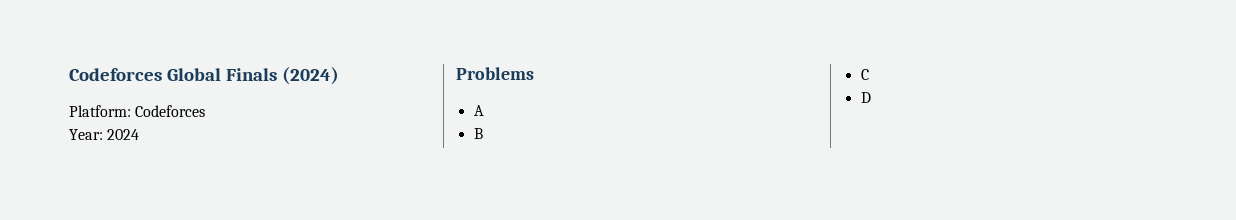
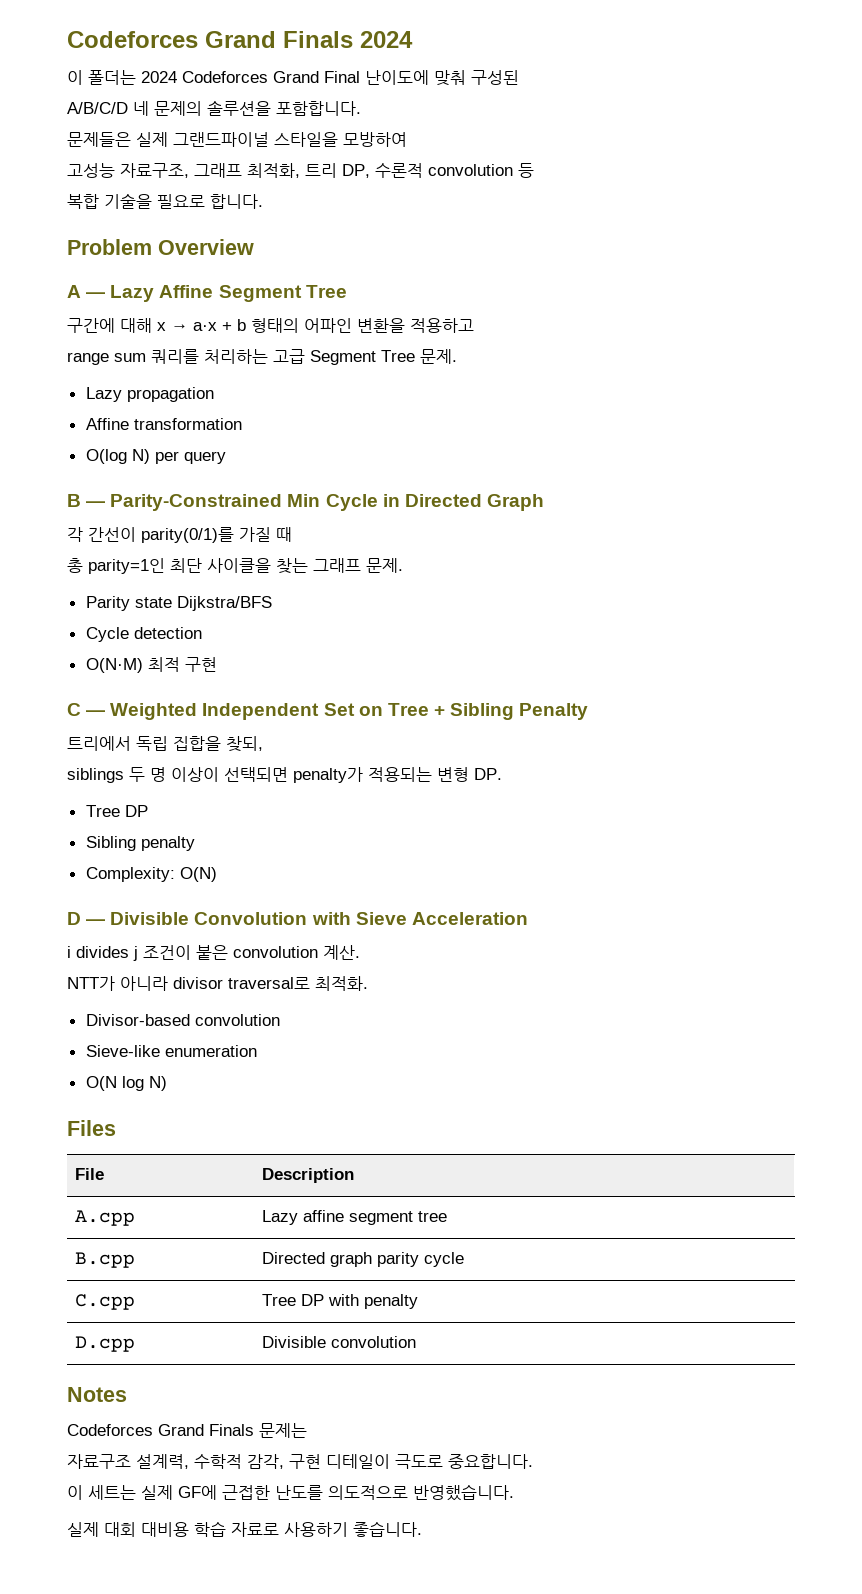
- Codeforces Global Finals (2024)
- Platform: Codeforces
- Year: 2024
- Problems
- A
- B
- C
- D
+ Codeforces Grand Finals 2024
+ 이 폴더는 2024 Codeforces Grand Final 난이도에 맞춰 구성된
+ A/B/C/D 네 문제의 솔루션을 포함합니다.
+ 문제들은 실제 그랜드파이널 스타일을 모방하여
+ 고성능 자료구조, 그래프 최적화, 트리 DP, 수론적 convolution 등
+ 복합 기술을 필요로 합니다.
+ Problem Overview
+ A — Lazy Affine Segment Tree
+ 구간에 대해 x → a·x + b 형태의 어파인 변환을 적용하고
+ range sum 쿼리를 처리하는 고급 Segment Tree 문제.
+ Lazy propagation
+ Affine transformation
+ O(log N) per query
+ B — Parity-Constrained Min Cycle in Directed Graph
+ 각 간선이 parity(0/1)를 가질 때
+ 총 parity=1인 최단 사이클을 찾는 그래프 문제.
+ Parity state Dijkstra/BFS
+ Cycle detection
+ O(N·M) 최적 구현
+ C — Weighted Independent Set on Tree + Sibling Penalty
+ 트리에서 독립 집합을 찾되,
+ siblings 두 명 이상이 선택되면 penalty가 적용되는 변형 DP.
+ Tree DP
+ Sibling penalty
+ Complexity: O(N)
+ D — Divisible Convolution with Sieve Acceleration
+ i divides j 조건이 붙은 convolution 계산.
+ NTT가 아니라 divisor traversal로 최적화.
+ Divisor-based convolution
+ Sieve-like enumeration
+ O(N log N)
+ Files
+ File | Description
+ A.cpp | Lazy affine segment tree
+ B.cpp | Directed graph parity cycle
+ C.cpp | Tree DP with penalty
+ D.cpp | Divisible convolution
+ Notes
+ Codeforces Grand Finals 문제는
+ 자료구조 설계력, 수학적 감각, 구현 디테일이 극도로 중요합니다.
+ 이 세트는 실제 GF에 근접한 난도를 의도적으로 반영했습니다.
+ 실제 대회 대비용 학습 자료로 사용하기 좋습니다.

